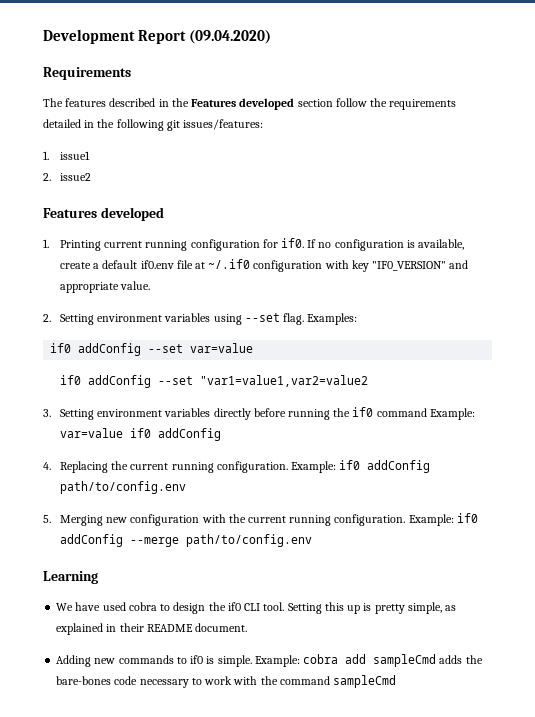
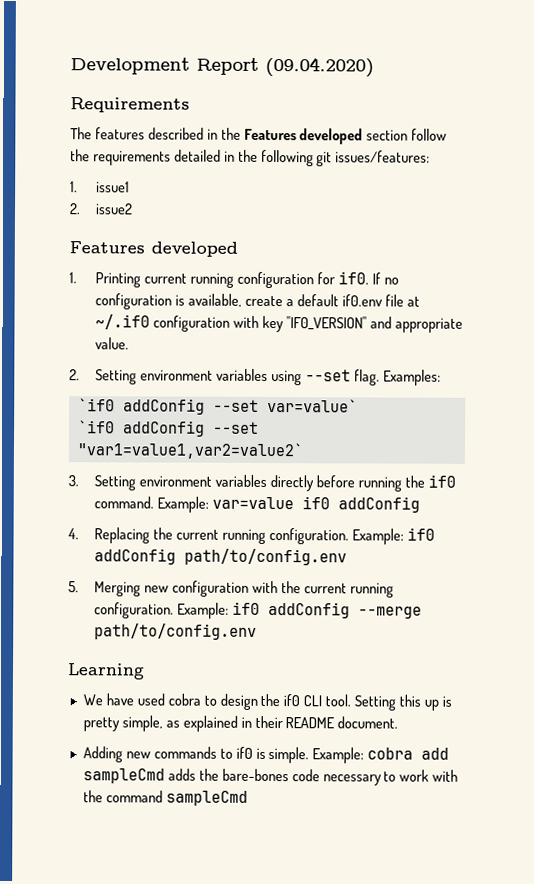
- if0 addConfig --set var=value
- if0 addConfig --set "var1=value1,var2=value2
+ `if0 addConfig --set var=value`
+ `if0 addConfig --set "var1=value1,var2=value2`
- 3. Setting environment variables directly before running the if0 command Example: var=value if0 addConfig
+ 3. Setting environment variables directly before running the if0 command. Example: var=value if0 addConfig

